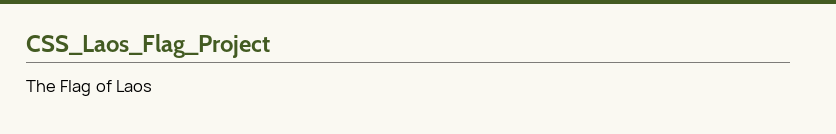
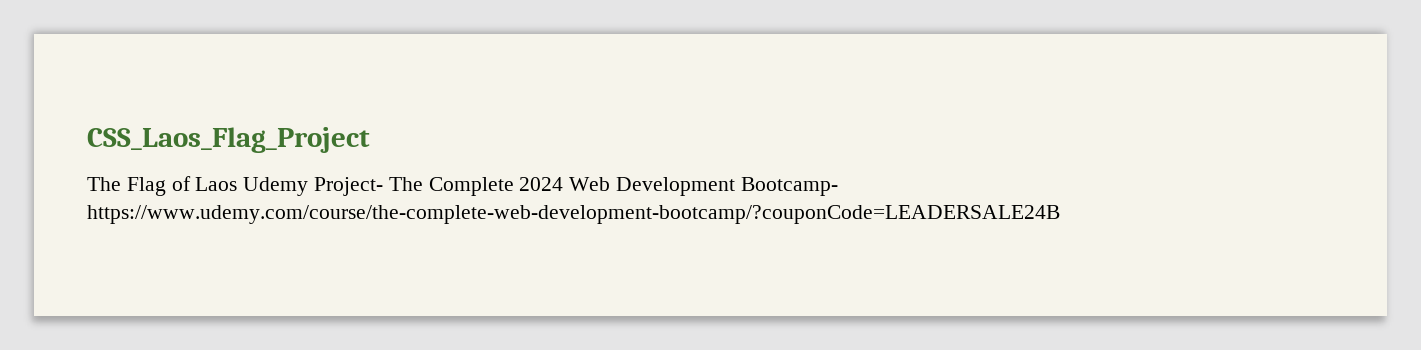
- The Flag of Laos
+ The Flag of Laos Udemy Project- The Complete 2024 Web Development Bootcamp- https://www.udemy.com/course/the-complete-web-development-bootcamp/?couponCode=LEADERSALE24B

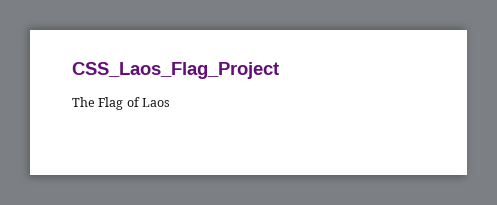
- The Flag of Laos Udemy Project- The Complete 2024 Web Development Bootcamp- https://www.udemy.com/course/the-complete-web-development-bootcamp/?couponCode=LEADERSALE24B
+ The Flag of Laos

